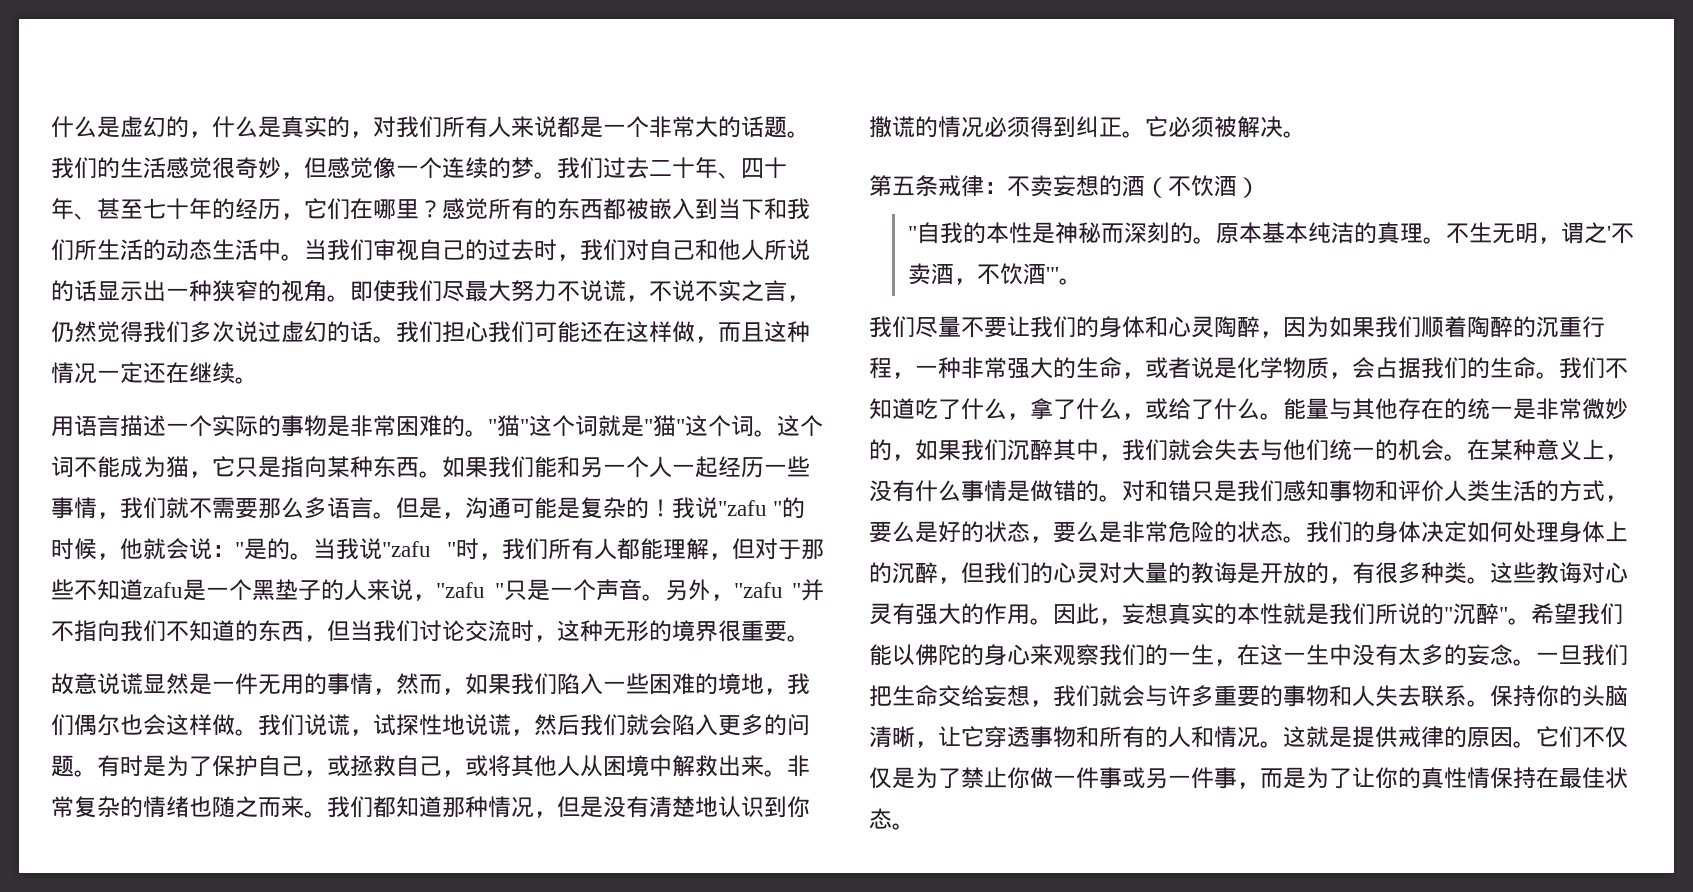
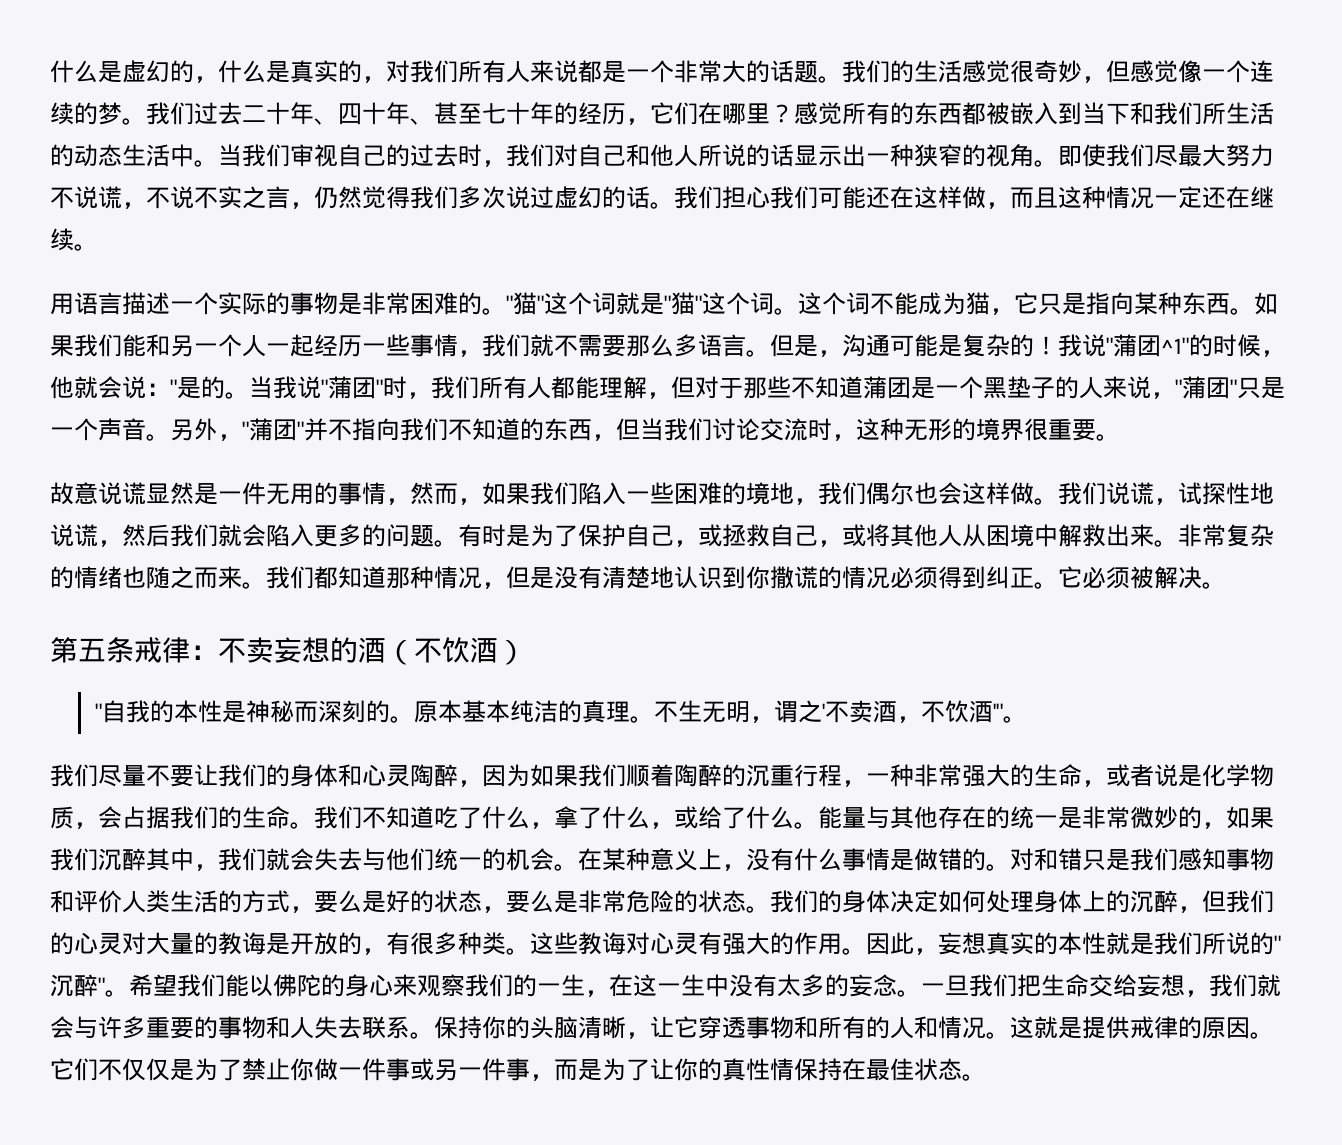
- 我说"zafu "的时候，他就会说："是的。
+ 我说"蒲团^1"的时候，他就会说："是的。
- 当我说"zafu "时，我们所有人都能理解，但对于那些不知道zafu是一个黑垫子的人来说，"zafu "只是一个声音。
+ 当我说"蒲团"时，我们所有人都能理解，但对于那些不知道蒲团是一个黑垫子的人来说，"蒲团"只是一个声音。
- 另外，"zafu "并不指向我们不知道的东西，但当我们讨论交流时，这种无形的境界很重要。
+ 另外，"蒲团"并不指向我们不知道的东西，但当我们讨论交流时，这种无形的境界很重要。

